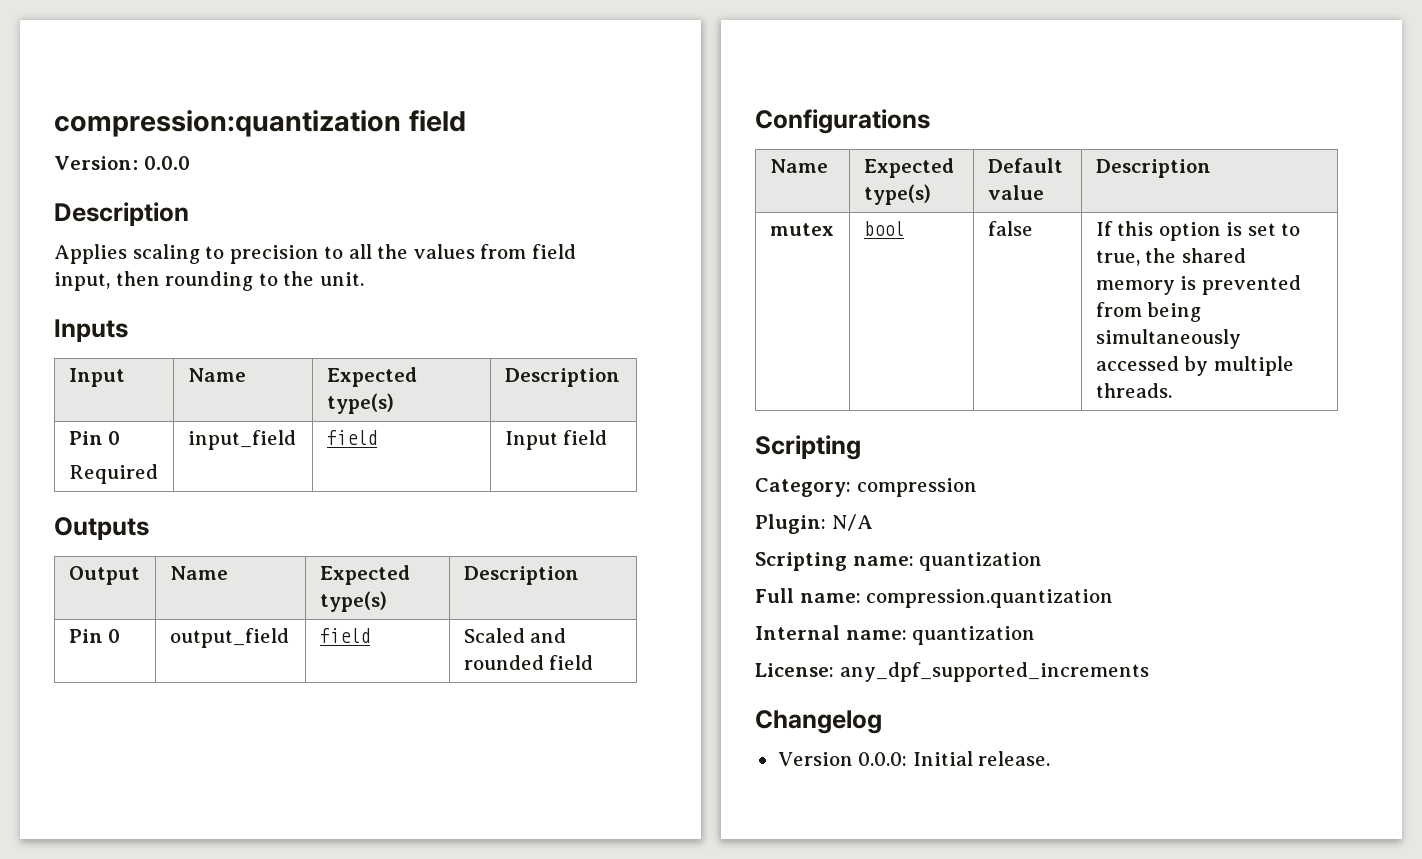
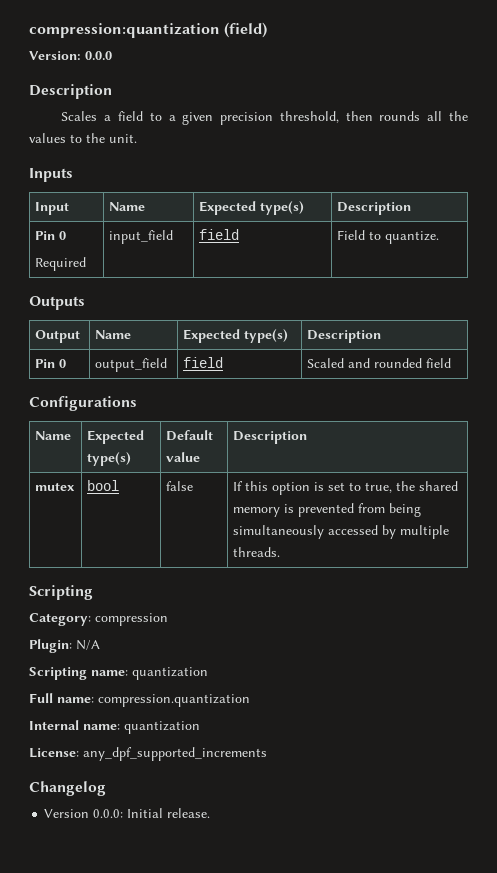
- compression:quantization field
+ compression:quantization (field)
- Applies scaling to precision to all the values from field input, then rounding to the unit.
+ Scales a field to a given precision threshold, then rounds all the values to the unit.
  Input | Name | Expected type(s) | Description
  Pin 0
- Required | input_field | field | Input field
+ Required | input_field | field | Field to quantize.

